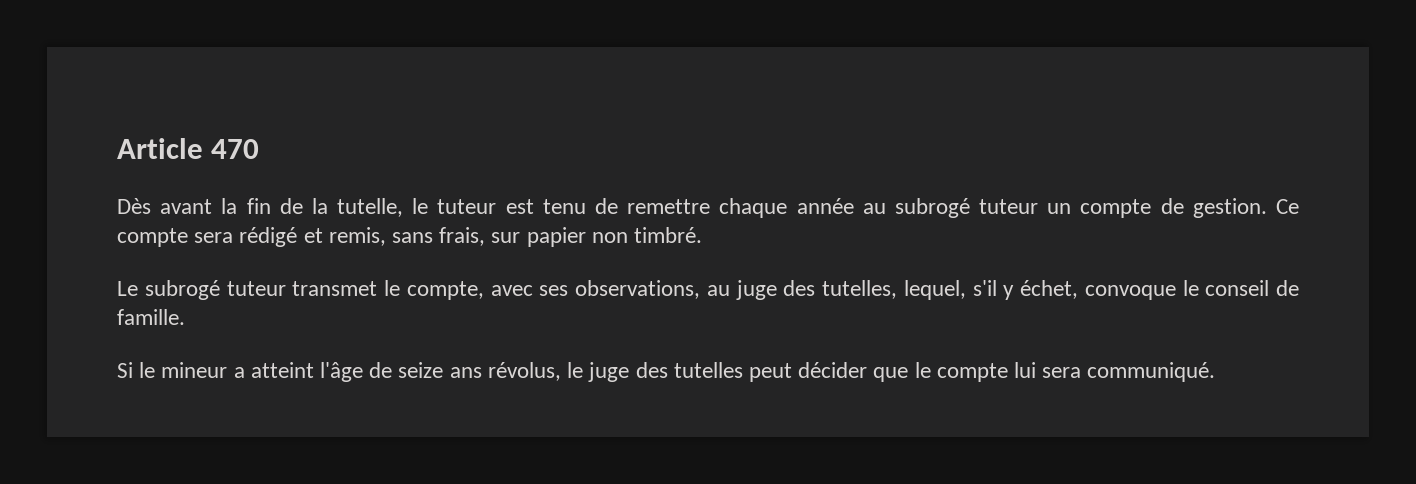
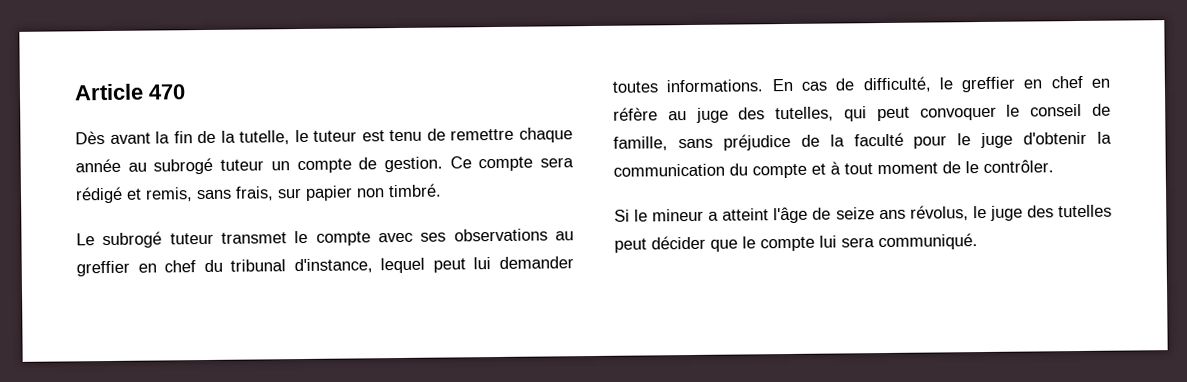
- Le subrogé tuteur transmet le compte, avec ses observations, au juge des tutelles, lequel, s'il y échet, convoque le conseil de famille.
+ Le subrogé tuteur transmet le compte avec ses observations au greffier en chef du tribunal d'instance, lequel peut lui demander toutes informations. En cas de difficulté, le greffier en chef en réfère au juge des tutelles, qui peut convoquer le conseil de famille, sans préjudice de la faculté pour le juge d'obtenir la communication du compte et à tout moment de le contrôler.

